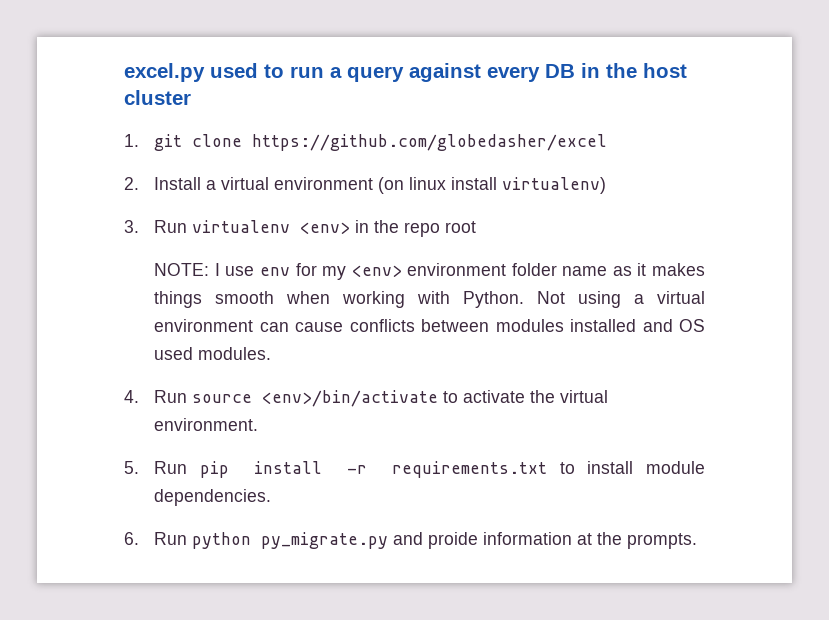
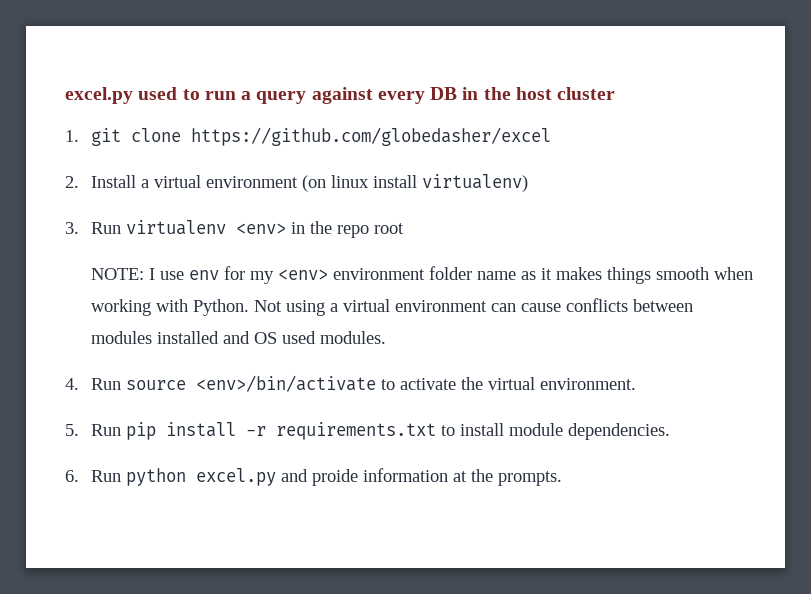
- 6. Run python py_migrate.py and proide information at the prompts.
+ 6. Run python excel.py and proide information at the prompts.

